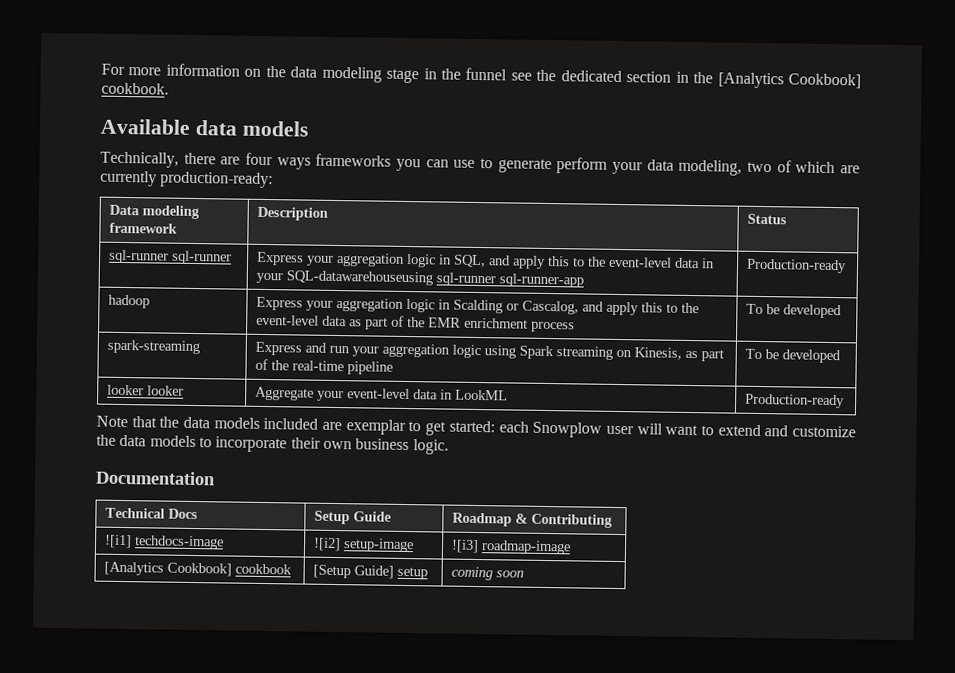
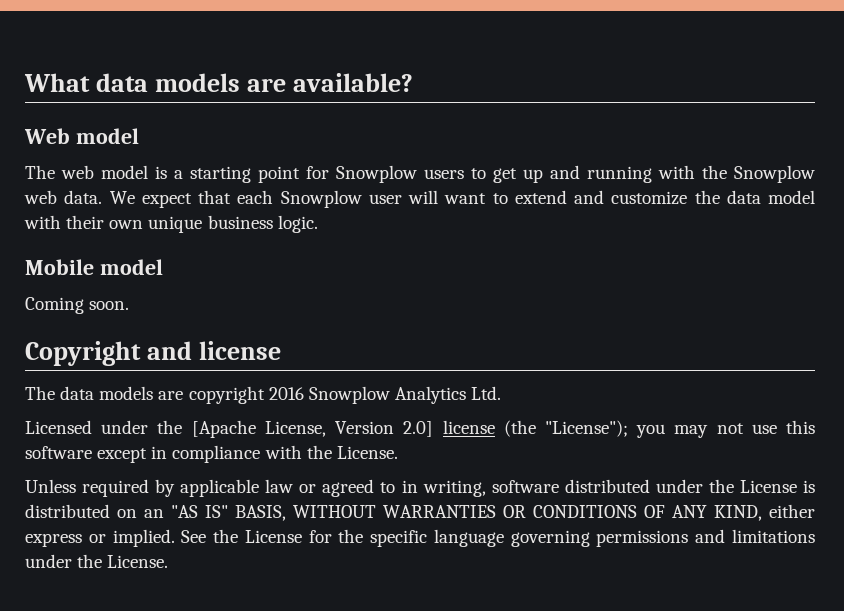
- For more information on the data modeling stage in the funnel see the dedicated section in the [Analytics Cookbook] cookbook.
- Available data models
- Technically, there are four ways frameworks you can use to generate perform your data modeling, two of which are currently production-ready:
- Data modeling framework | Description | Status
- sql-runner sql-runner | Express your aggregation logic in SQL, and apply this to the event-level data in your SQL-datawarehouseusing sql-runner sql-runner-app | Production-ready
- hadoop | Express your aggregation logic in Scalding or Cascalog, and apply this to the event-level data as part of the EMR enrichment process | To be developed
- spark-streaming | Express and run your aggregation logic using Spark streaming on Kinesis, as part of the real-time pipeline | To be developed
- looker looker | Aggregate your event-level data in LookML | Production-ready
- Note that the data models included are exemplar to get started: each Snowplow user will want to extend and customize the data models to incorporate their own business logic.
+ What data models are available?
+ Web model
+ The web model is a starting point for Snowplow users to get up and running with the Snowplow web data. We expect that each Snowplow user will want to extend and customize the data model with their own unique business logic.
- Documentation
- Technical Docs | Setup Guide | Roadmap & Contributing
- ![i1] techdocs-image | ![i2] setup-image | ![i3] roadmap-image
- [Analytics Cookbook] cookbook | [Setup Guide] setup | coming soon
+ Mobile model
+ Coming soon.
+ Copyright and license
+ The data models are copyright 2016 Snowplow Analytics Ltd.
+ Licensed under the [Apache License, Version 2.0] license (the "License"); you may not use this software except in compliance with the License.
+ Unless required by applicable law or agreed to in writing, software distributed under the License is distributed on an "AS IS" BASIS, WITHOUT WARRANTIES OR CONDITIONS OF ANY KIND, either express or implied. See the License for the specific language governing permissions and limitations under the License.

